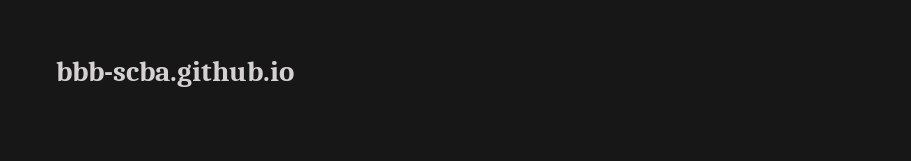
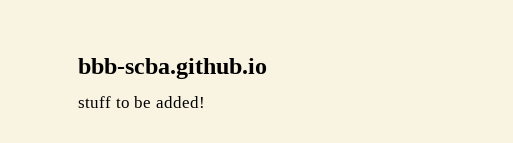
+ stuff to be added!

